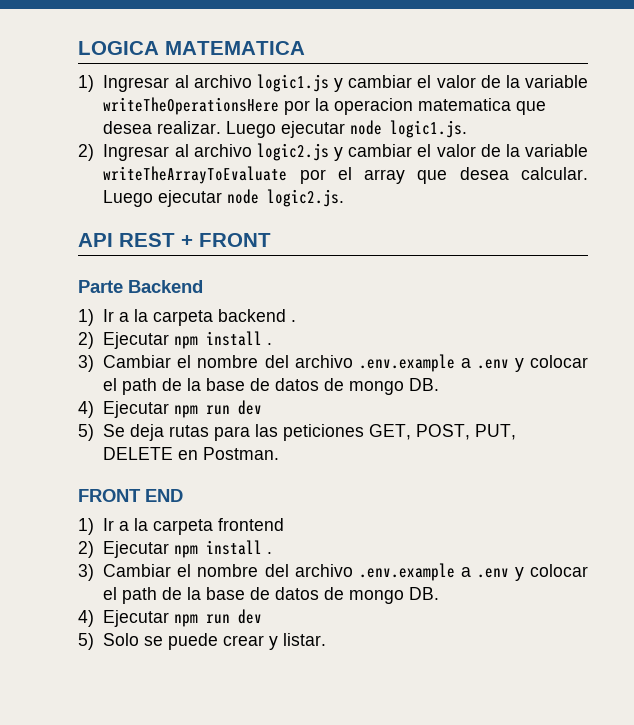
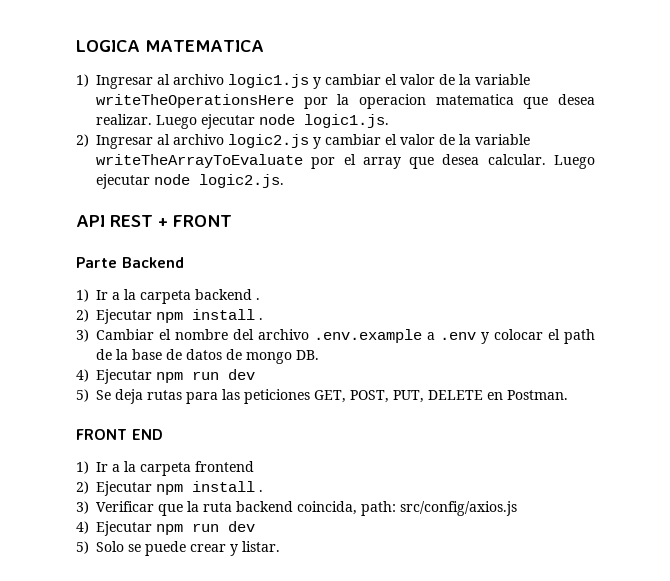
  1) Ir a la carpeta frontend
  2) Ejecutar npm install .
- 3) Cambiar el nombre del archivo .env.example a .env y colocar el path de la base de datos de mongo DB.
+ 3) Verificar que la ruta backend coincida, path: src/config/axios.js

